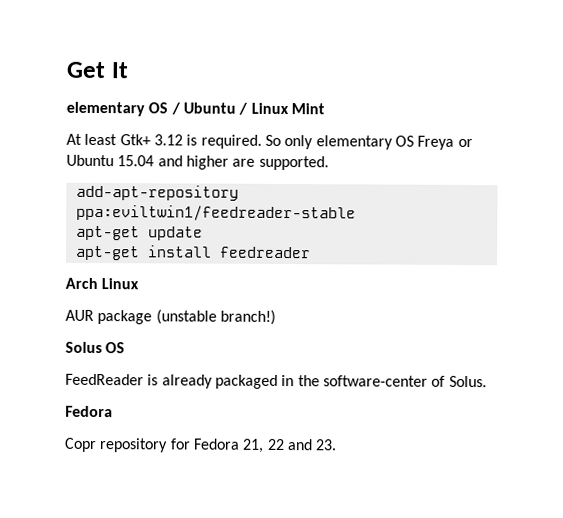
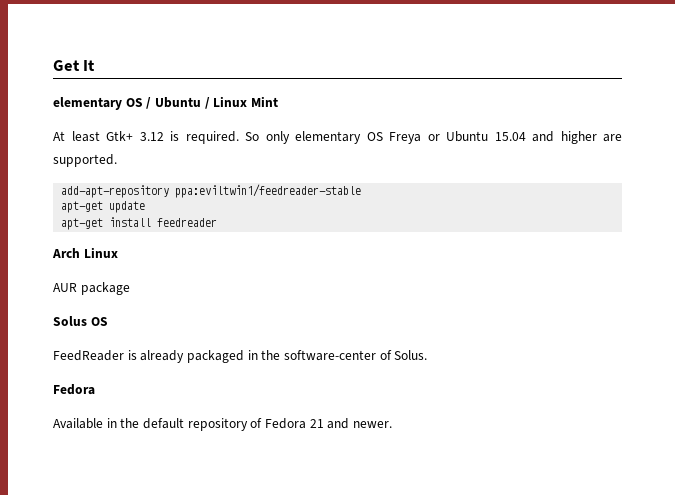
- AUR package (unstable branch!)
+ AUR package
- Copr repository for Fedora 21, 22 and 23.
+ Available in the default repository of Fedora 21 and newer.

